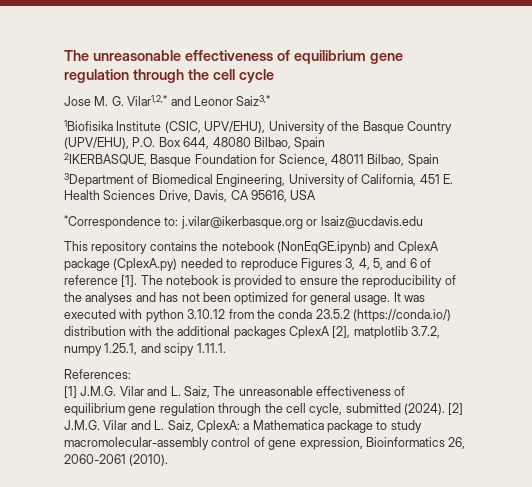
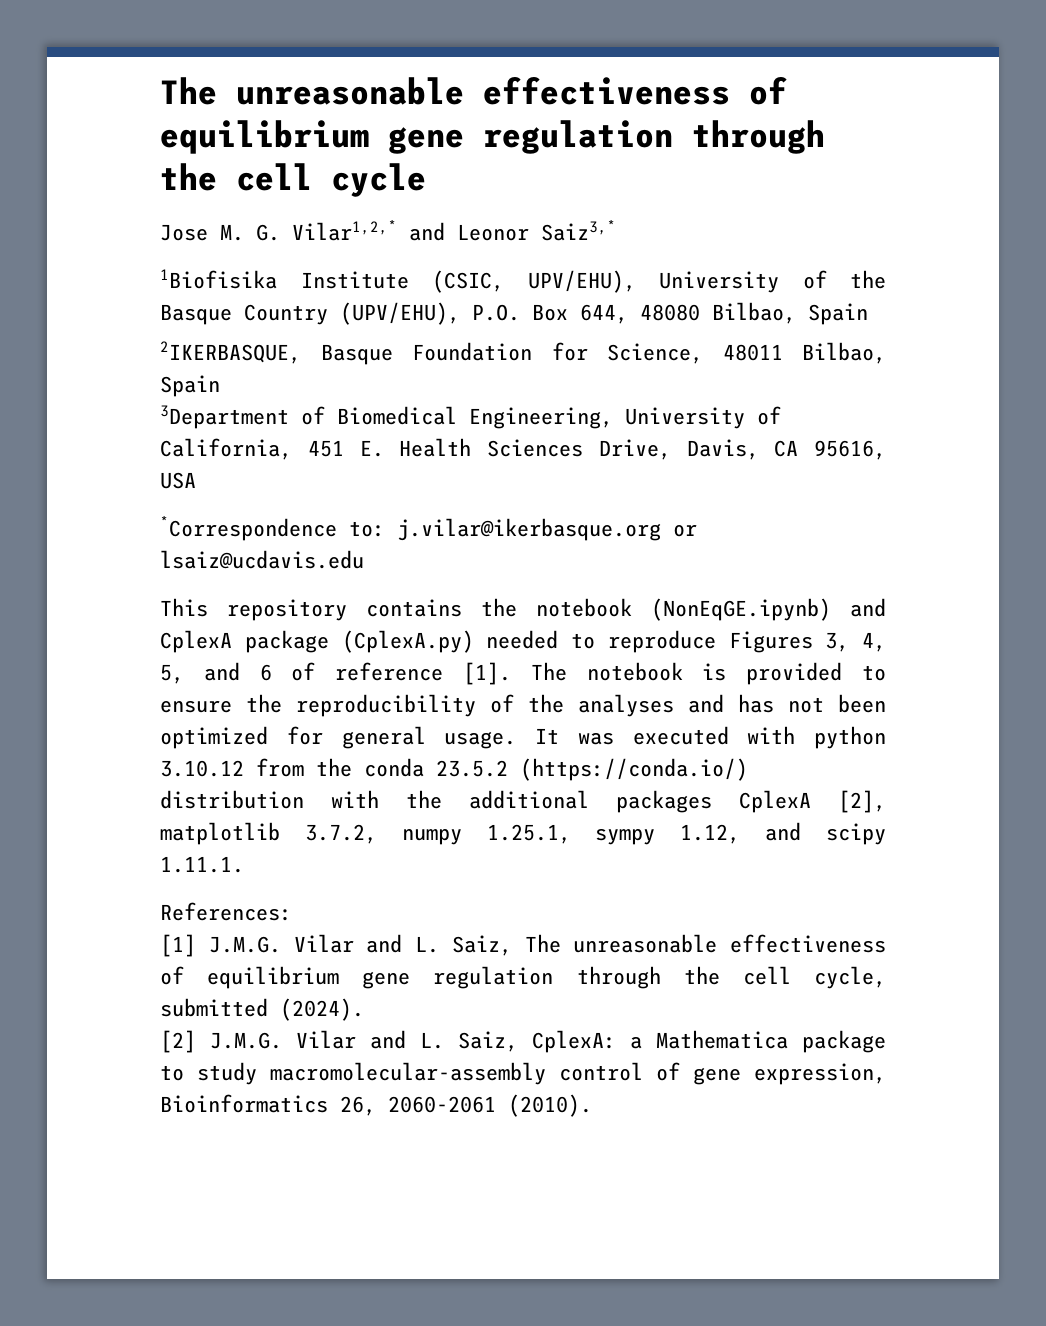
- It was executed with python 3.10.12 from the conda 23.5.2 (https://conda.io/) distribution with the additional packages CplexA [2], matplotlib 3.7.2, numpy 1.25.1, and scipy 1.11.1.
+ It was executed with python 3.10.12 from the conda 23.5.2 (https://conda.io/) distribution with the additional packages CplexA [2], matplotlib 3.7.2, numpy 1.25.1, sympy 1.12, and scipy 1.11.1.
- [1] J.M.G. Vilar and L. Saiz, The unreasonable effectiveness of equilibrium gene regulation through the cell cycle, submitted (2024). [2] J.M.G. Vilar and L. Saiz, CplexA: a Mathematica package to study macromolecular-assembly control of gene expression, Bioinformatics 26, 2060-2061 (2010).
+ [1] J.M.G. Vilar and L. Saiz, The unreasonable effectiveness of equilibrium gene regulation through the cell cycle, submitted (2024).
+ [2] J.M.G. Vilar and L. Saiz, CplexA: a Mathematica package to study macromolecular-assembly control of gene expression, Bioinformatics 26, 2060-2061 (2010).

